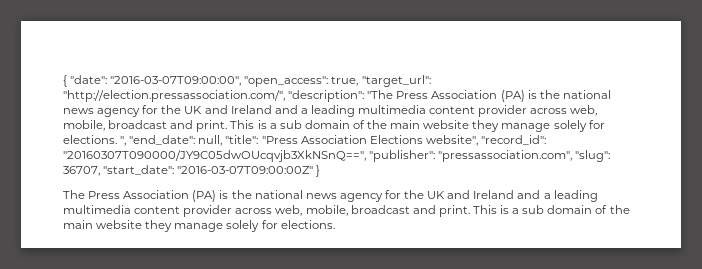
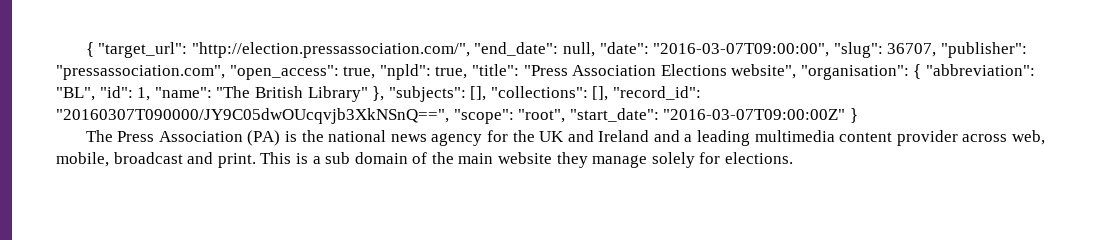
- { "date": "2016-03-07T09:00:00", "open_access": true, "target_url": "http://election.pressassociation.com/", "description": "The Press Association (PA) is the national news agency for the UK and Ireland and a leading multimedia content provider across web, mobile, broadcast and print. This is a sub domain of the main website they manage solely for elections. ", "end_date": null, "title": "Press Association Elections website", "record_id": "20160307T090000/JY9C05dwOUcqvjb3XkNSnQ==", "publisher": "pressassociation.com", "slug": 36707, "start_date": "2016-03-07T09:00:00Z" }
+ { "target_url": "http://election.pressassociation.com/", "end_date": null, "date": "2016-03-07T09:00:00", "slug": 36707, "publisher": "pressassociation.com", "open_access": true, "npld": true, "title": "Press Association Elections website", "organisation": { "abbreviation": "BL", "id": 1, "name": "The British Library" }, "subjects": [], "collections": [], "record_id": "20160307T090000/JY9C05dwOUcqvjb3XkNSnQ==", "scope": "root", "start_date": "2016-03-07T09:00:00Z" }

